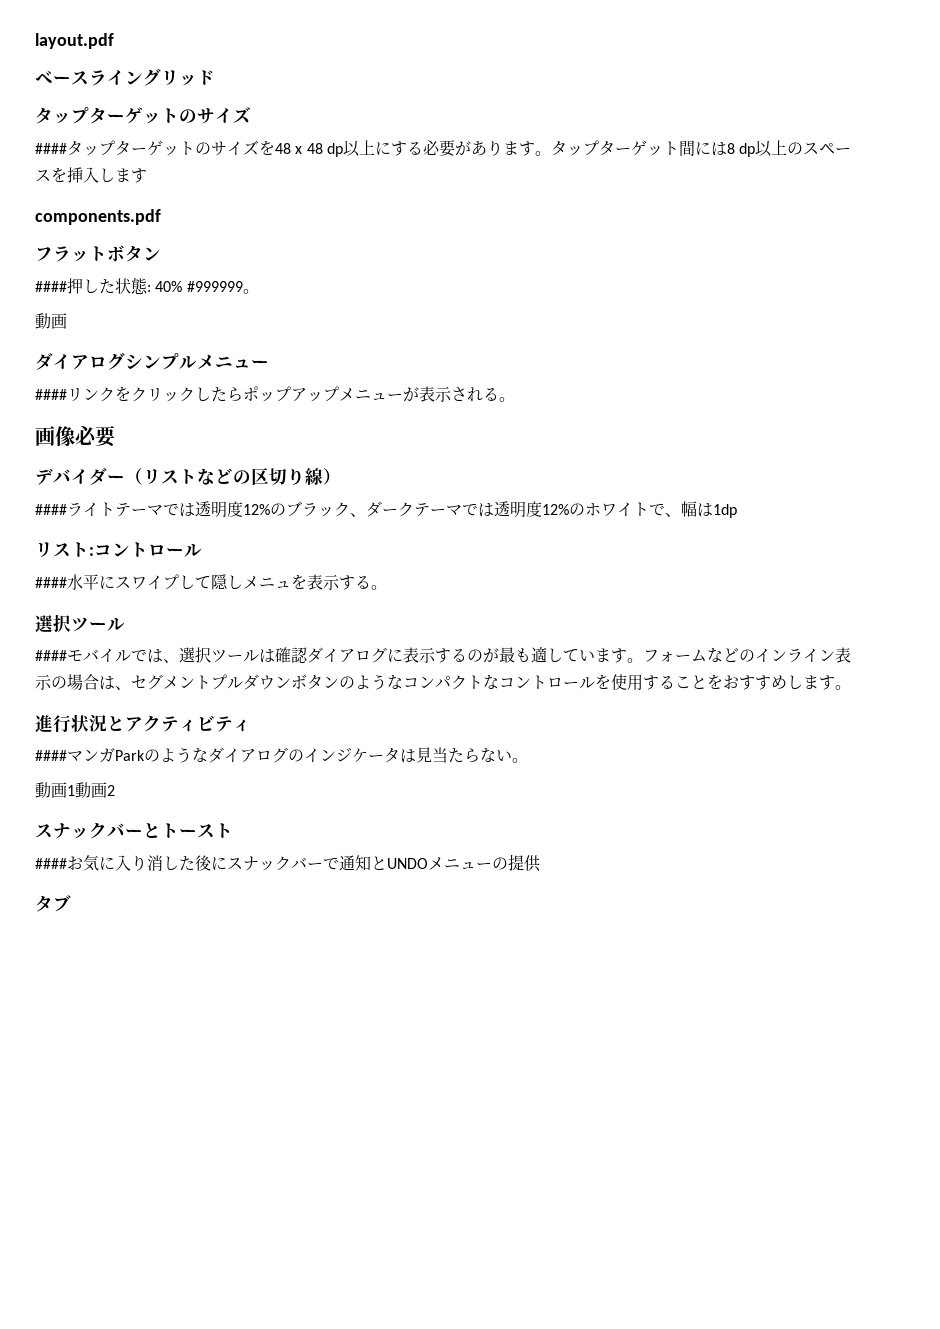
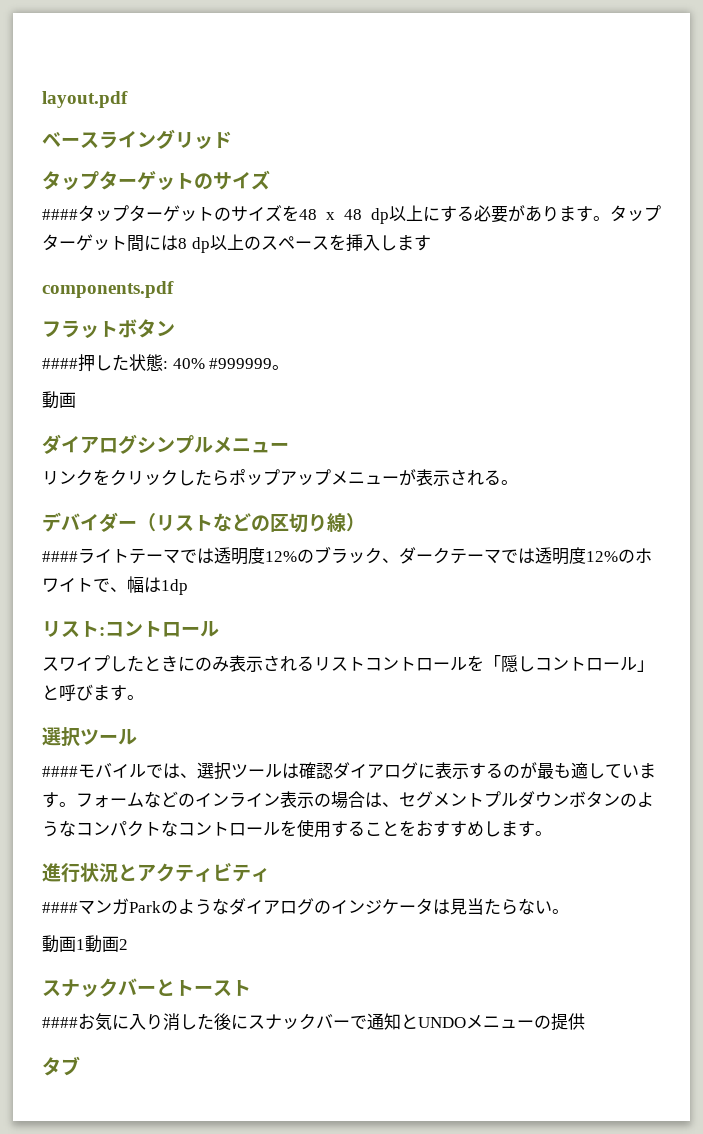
- ####リンクをクリックしたらポップアップメニューが表示される。
+ リンクをクリックしたらポップアップメニューが表示される。
- 画像必要
- ####水平にスワイプして隠しメニュを表示する。
+ スワイプしたときにのみ表示されるリストコントロールを「隠しコントロール」と呼びます。

